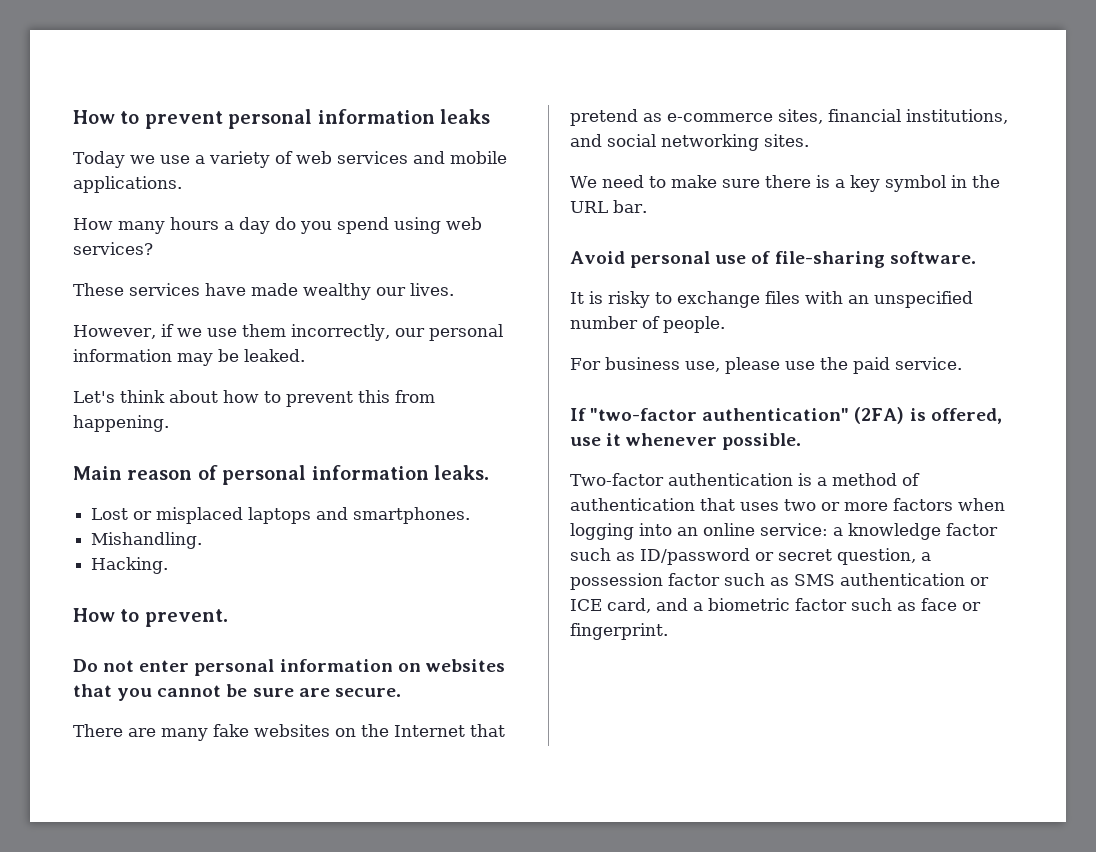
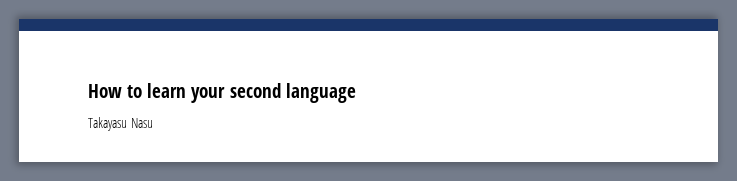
- How to prevent personal information leaks
- Today we use a variety of web services and mobile applications.
- How many hours a day do you spend using web services?
- These services have made wealthy our lives.
- However, if we use them incorrectly, our personal information may be leaked.
- Let's think about how to prevent this from happening.
- Main reason of personal information leaks.
- Lost or misplaced laptops and smartphones.
- Mishandling.
- Hacking.
- How to prevent.
- Do not enter personal information on websites that you cannot be sure are secure.
- There are many fake websites on the Internet that pretend as e-commerce sites, financial institutions, and social networking sites.
- We need to make sure there is a key symbol in the URL bar.
- Avoid personal use of file-sharing software.
- It is risky to exchange files with an unspecified number of people.
- For business use, please use the paid service.
- If "two-factor authentication" (2FA) is offered, use it whenever possible.
- Two-factor authentication is a method of authentication that uses two or more factors when logging into an online service: a knowledge factor such as ID/password or secret question, a possession factor such as SMS authentication or ICE card, and a biometric factor such as face or fingerprint.
+ How to learn your second language
+ Takayasu Nasu

